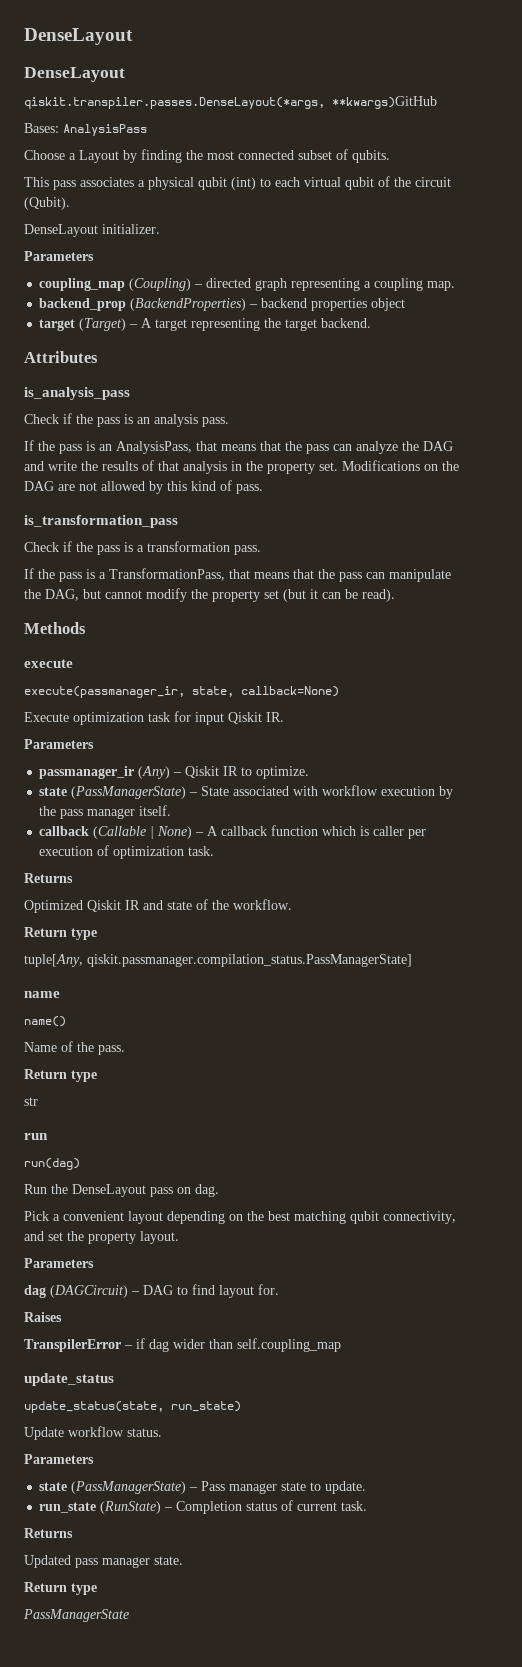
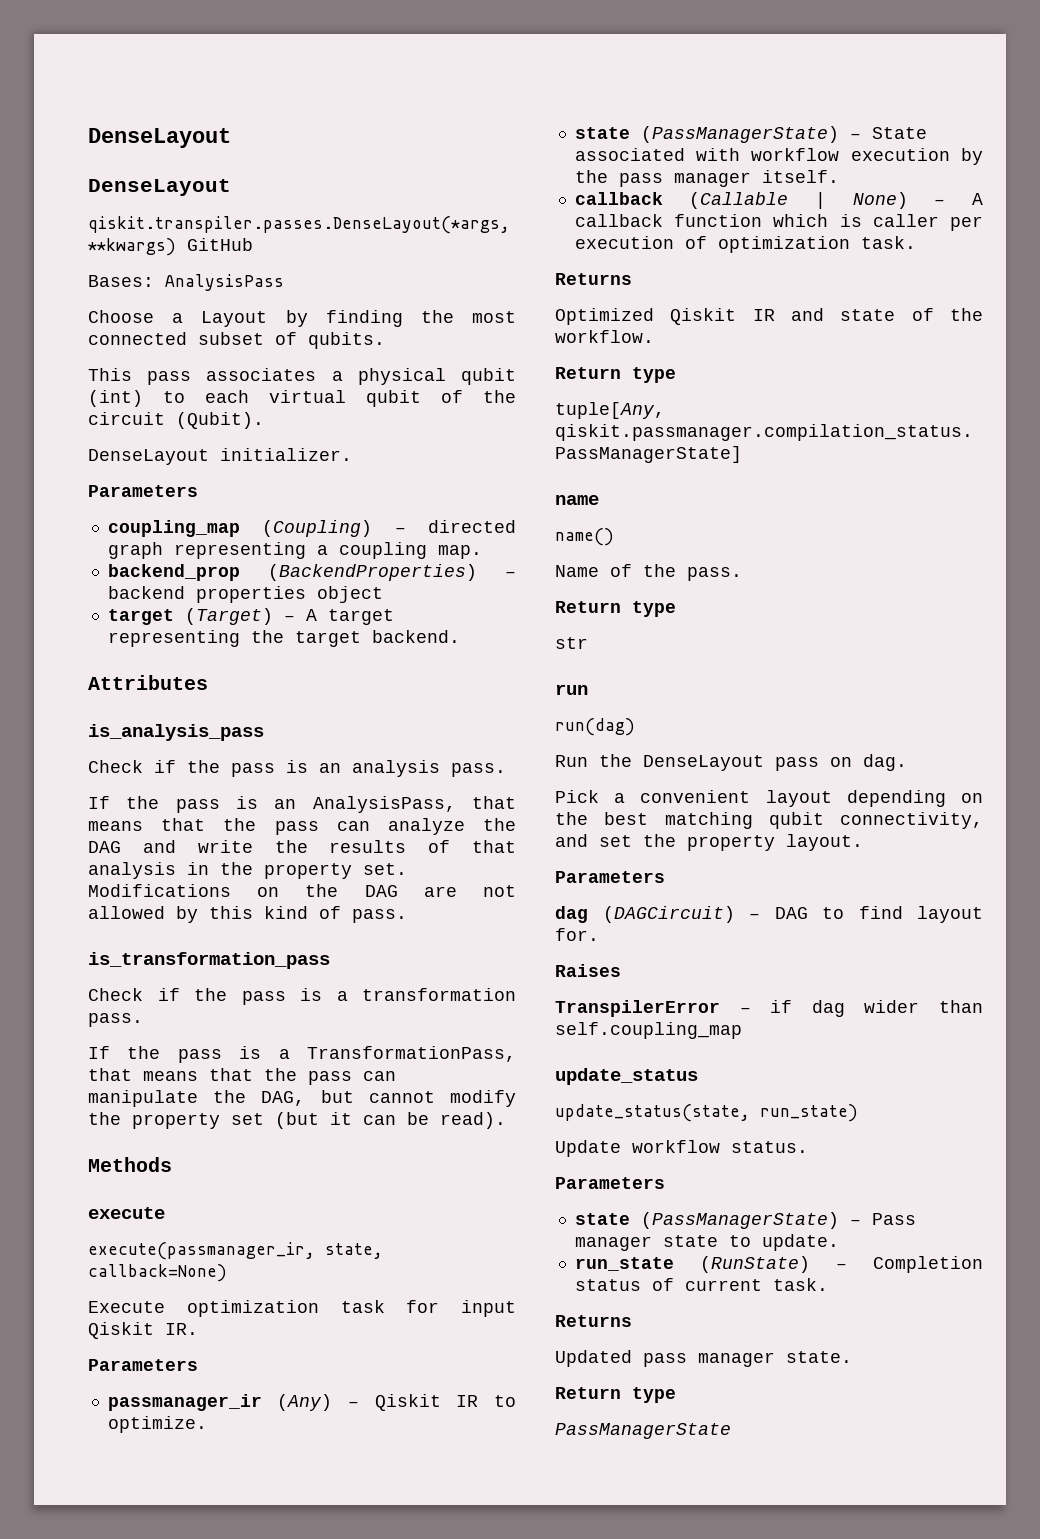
- qiskit.transpiler.passes.DenseLayout(*args, **kwargs)GitHub
+ qiskit.transpiler.passes.DenseLayout(*args, **kwargs) GitHub

